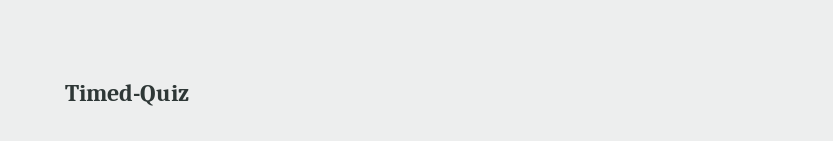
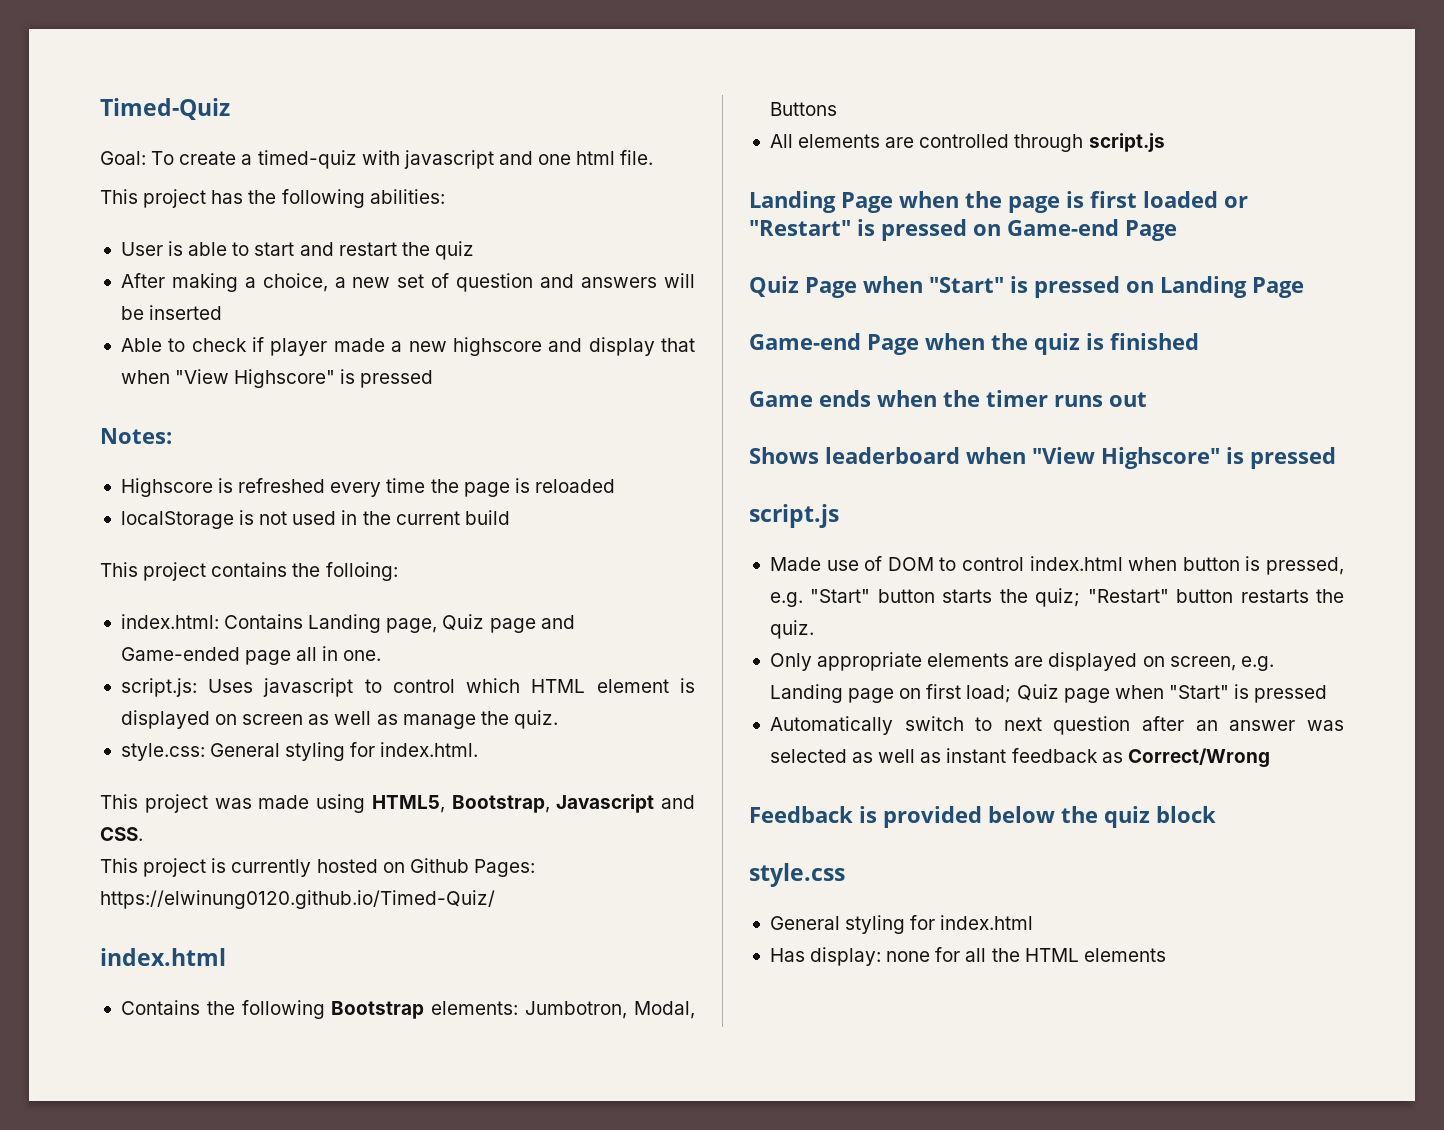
+ Goal: To create a timed-quiz with javascript and one html file.
+ This project has the following abilities:
+ User is able to start and restart the quiz
+ After making a choice, a new set of question and answers will be inserted
+ Able to check if player made a new highscore and display that when "View Highscore" is pressed
+ Notes:
+ Highscore is refreshed every time the page is reloaded
+ localStorage is not used in the current build
+ This project contains the folloing:
+ index.html: Contains Landing page, Quiz page and Game-ended page all in one.
+ script.js: Uses javascript to control which HTML element is displayed on screen as well as manage the quiz.
+ style.css: General styling for index.html.
+ This project was made using HTML5, Bootstrap, Javascript and CSS.
+ This project is currently hosted on Github Pages: https://elwinung0120.github.io/Timed-Quiz/
+ index.html
+ Contains the following Bootstrap elements: Jumbotron, Modal, Buttons
+ All elements are controlled through script.js
+ Landing Page when the page is first loaded or "Restart" is pressed on Game-end Page
+ Quiz Page when "Start" is pressed on Landing Page
+ Game-end Page when the quiz is finished
+ Game ends when the timer runs out
+ Shows leaderboard when "View Highscore" is pressed
+ script.js
+ Made use of DOM to control index.html when button is pressed, e.g. "Start" button starts the quiz; "Restart" button restarts the quiz.
+ Only appropriate elements are displayed on screen, e.g. Landing page on first load; Quiz page when "Start" is pressed
+ Automatically switch to next question after an answer was selected as well as instant feedback as Correct/Wrong
+ Feedback is provided below the quiz block
+ style.css
+ General styling for index.html
+ Has display: none for all the HTML elements

